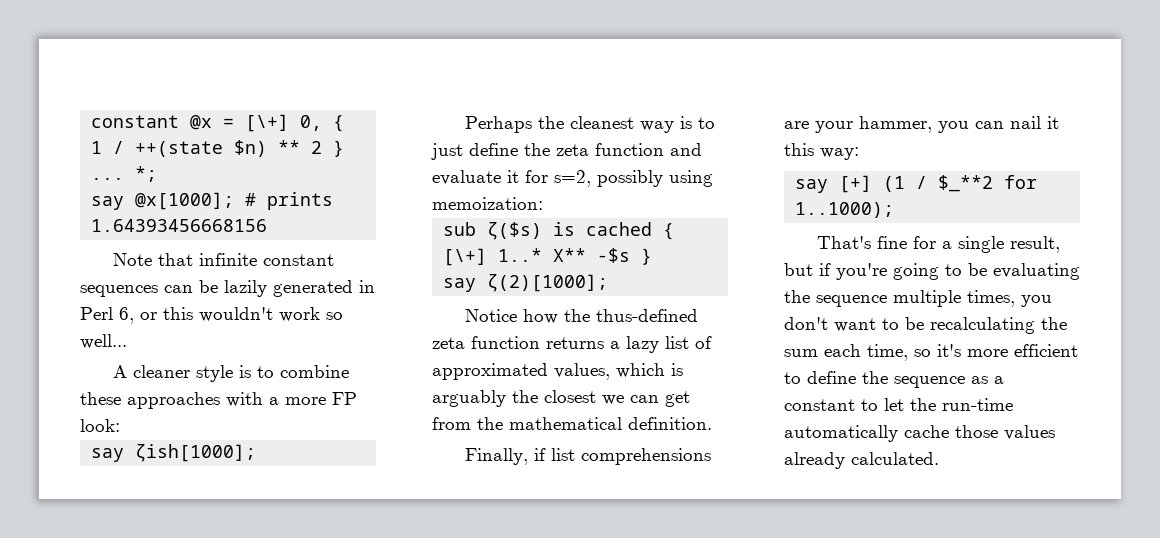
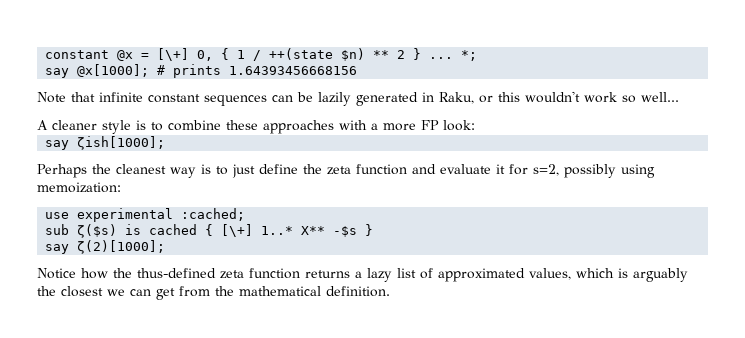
- Note that infinite constant sequences can be lazily generated in Perl 6, or this wouldn't work so well...
+ Note that infinite constant sequences can be lazily generated in Raku, or this wouldn't work so well...
+ use experimental :cached;
- Finally, if list comprehensions are your hammer, you can nail it this way:
- say [+] (1 / $_**2 for 1..1000);
- That's fine for a single result, but if you're going to be evaluating the sequence multiple times, you don't want to be recalculating the sum each time, so it's more efficient to define the sequence as a constant to let the run-time automatically cache those values already calculated.

